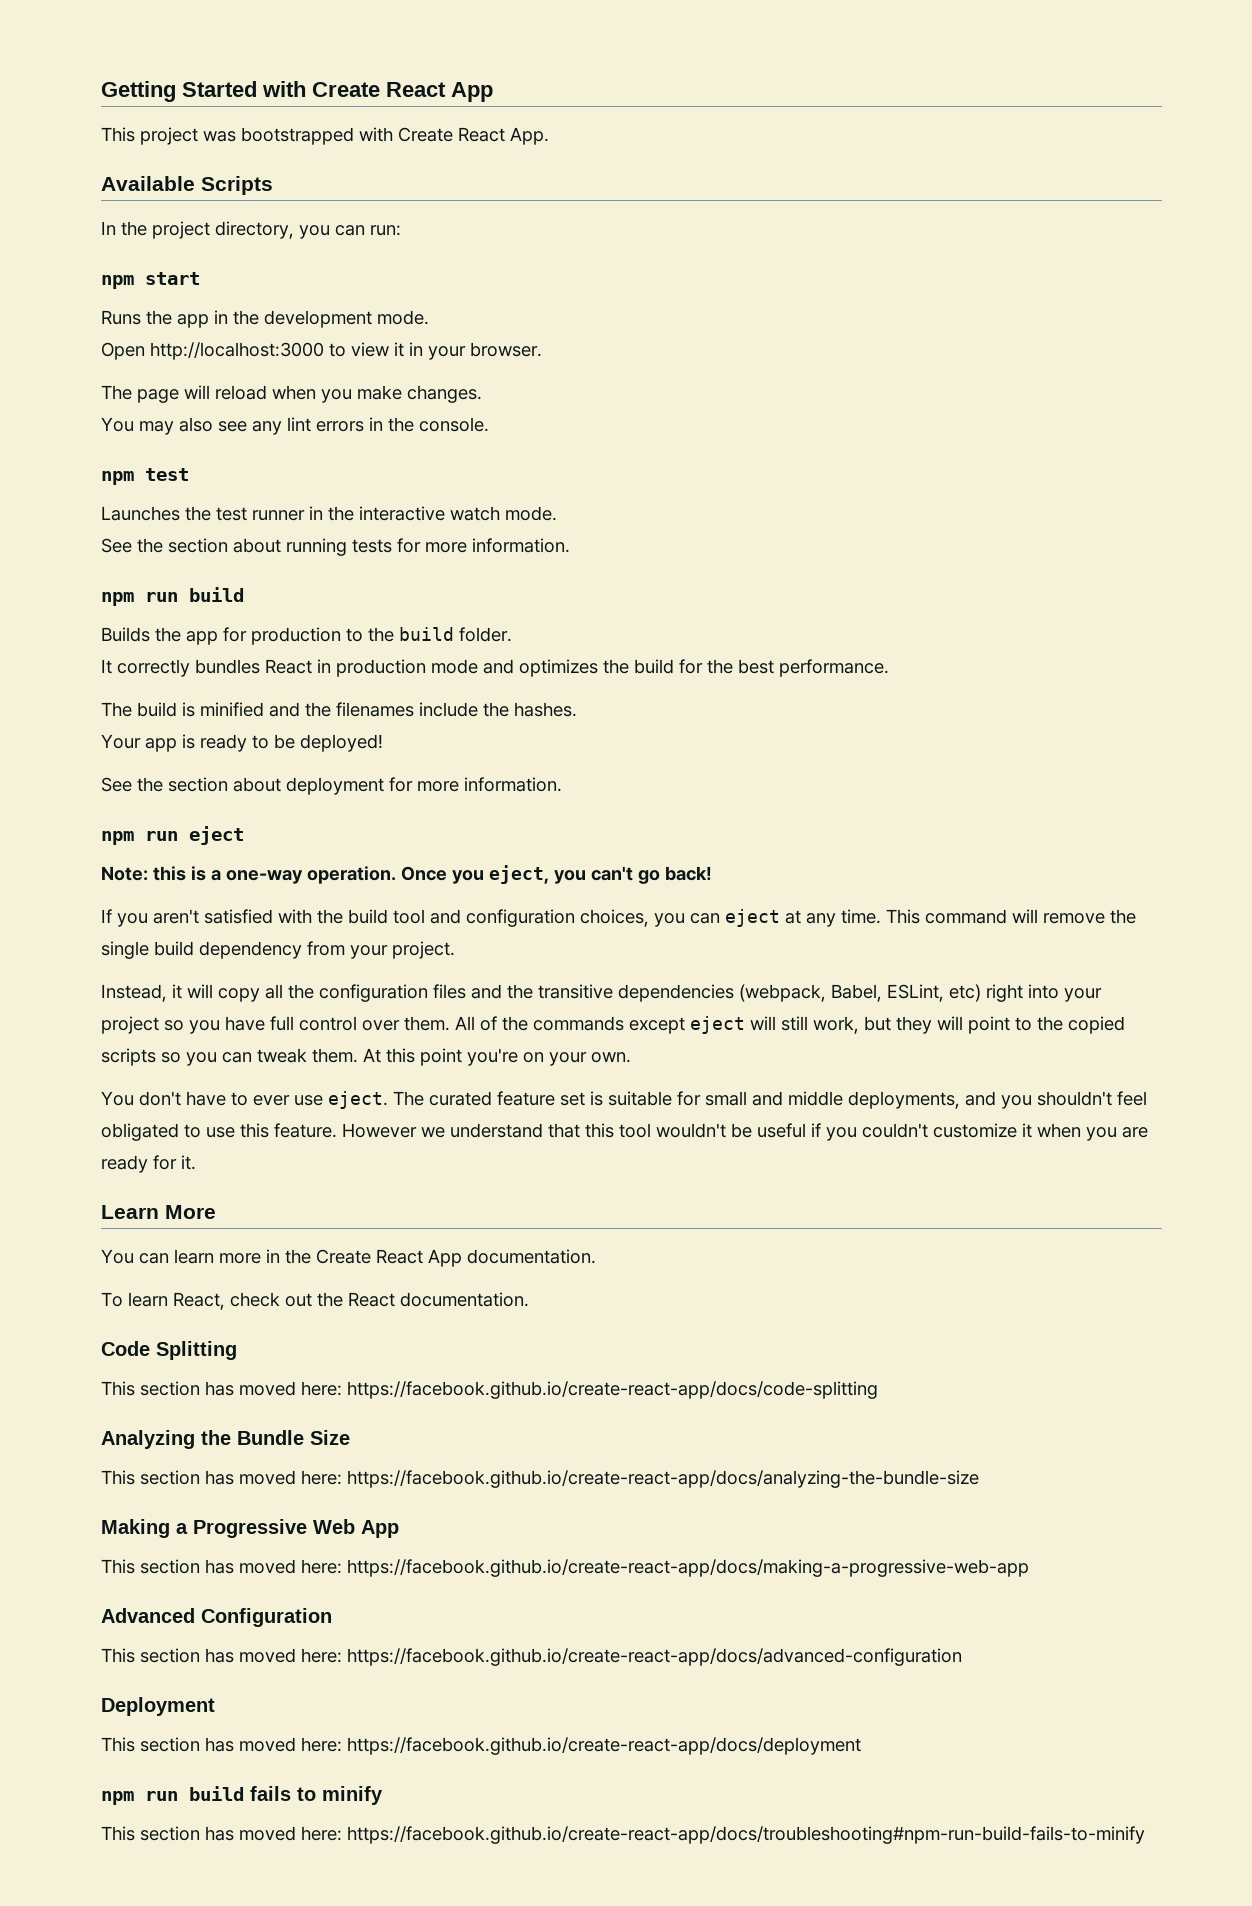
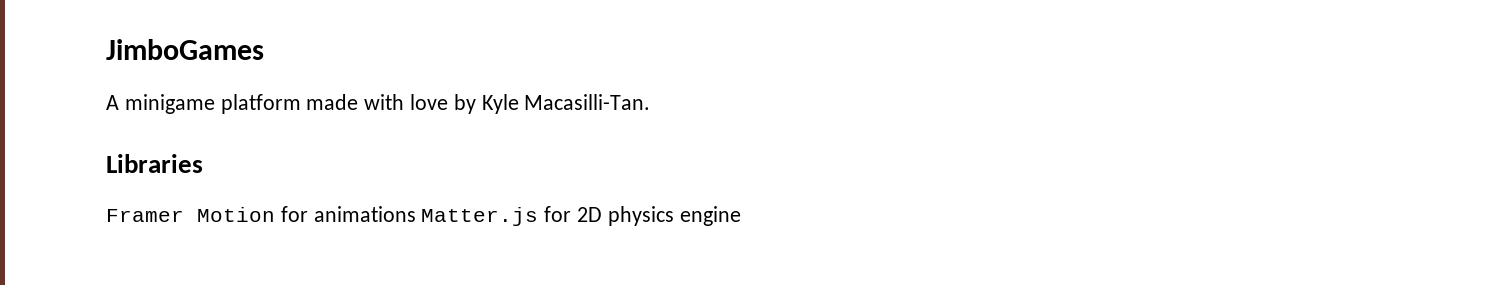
- Getting Started with Create React App
- This project was bootstrapped with Create React App.
- Available Scripts
- In the project directory, you can run:
- npm start
- Runs the app in the development mode.
- Open http://localhost:3000 to view it in your browser.
- The page will reload when you make changes.
- You may also see any lint errors in the console.
- npm test
- Launches the test runner in the interactive watch mode.
- See the section about running tests for more information.
- npm run build
- Builds the app for production to the build folder.
- It correctly bundles React in production mode and optimizes the build for the best performance.
- The build is minified and the filenames include the hashes.
- Your app is ready to be deployed!
- See the section about deployment for more information.
- npm run eject
- Note: this is a one-way operation. Once you eject, you can't go back!
- If you aren't satisfied with the build tool and configuration choices, you can eject at any time. This command will remove the single build dependency from your project.
- Instead, it will copy all the configuration files and the transitive dependencies (webpack, Babel, ESLint, etc) right into your project so you have full control over them. All of the commands except eject will still work, but they will point to the copied scripts so you can tweak them. At this point you're on your own.
- You don't have to ever use eject. The curated feature set is suitable for small and middle deployments, and you shouldn't feel obligated to use this feature. However we understand that this tool wouldn't be useful if you couldn't customize it when you are ready for it.
- Learn More
- You can learn more in the Create React App documentation.
- To learn React, check out the React documentation.
- Code Splitting
- This section has moved here: https://facebook.github.io/create-react-app/docs/code-splitting
- Analyzing the Bundle Size
- This section has moved here: https://facebook.github.io/create-react-app/docs/analyzing-the-bundle-size
- Making a Progressive Web App
- This section has moved here: https://facebook.github.io/create-react-app/docs/making-a-progressive-web-app
- Advanced Configuration
- This section has moved here: https://facebook.github.io/create-react-app/docs/advanced-configuration
- Deployment
- This section has moved here: https://facebook.github.io/create-react-app/docs/deployment
- npm run build fails to minify
- This section has moved here: https://facebook.github.io/create-react-app/docs/troubleshooting#npm-run-build-fails-to-minify
+ JimboGames
+ A minigame platform made with love by Kyle Macasilli-Tan.
+ Libraries
+ Framer Motion for animations Matter.js for 2D physics engine

